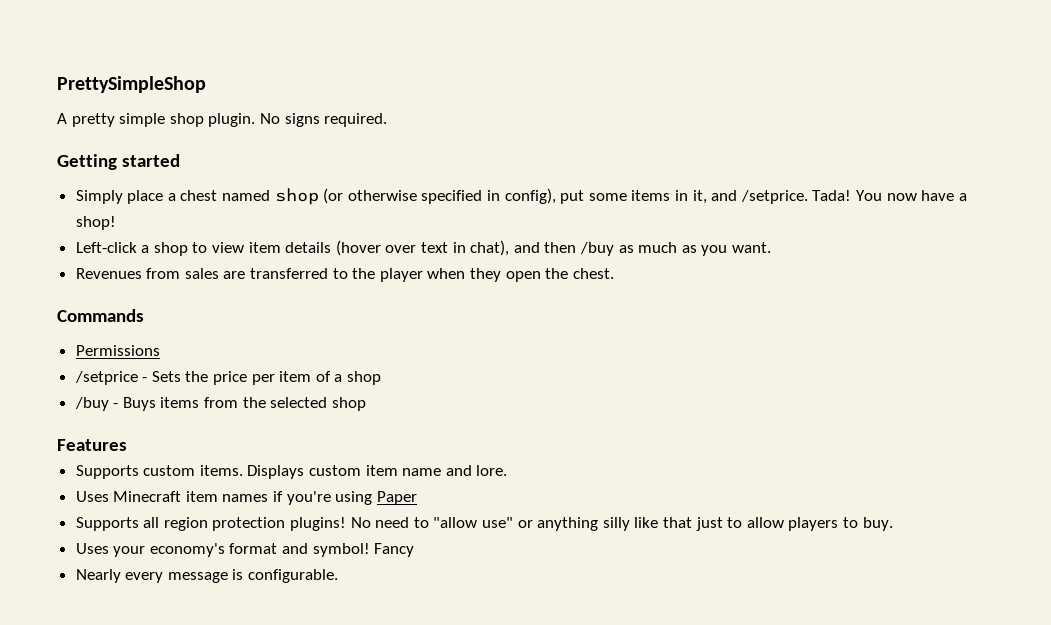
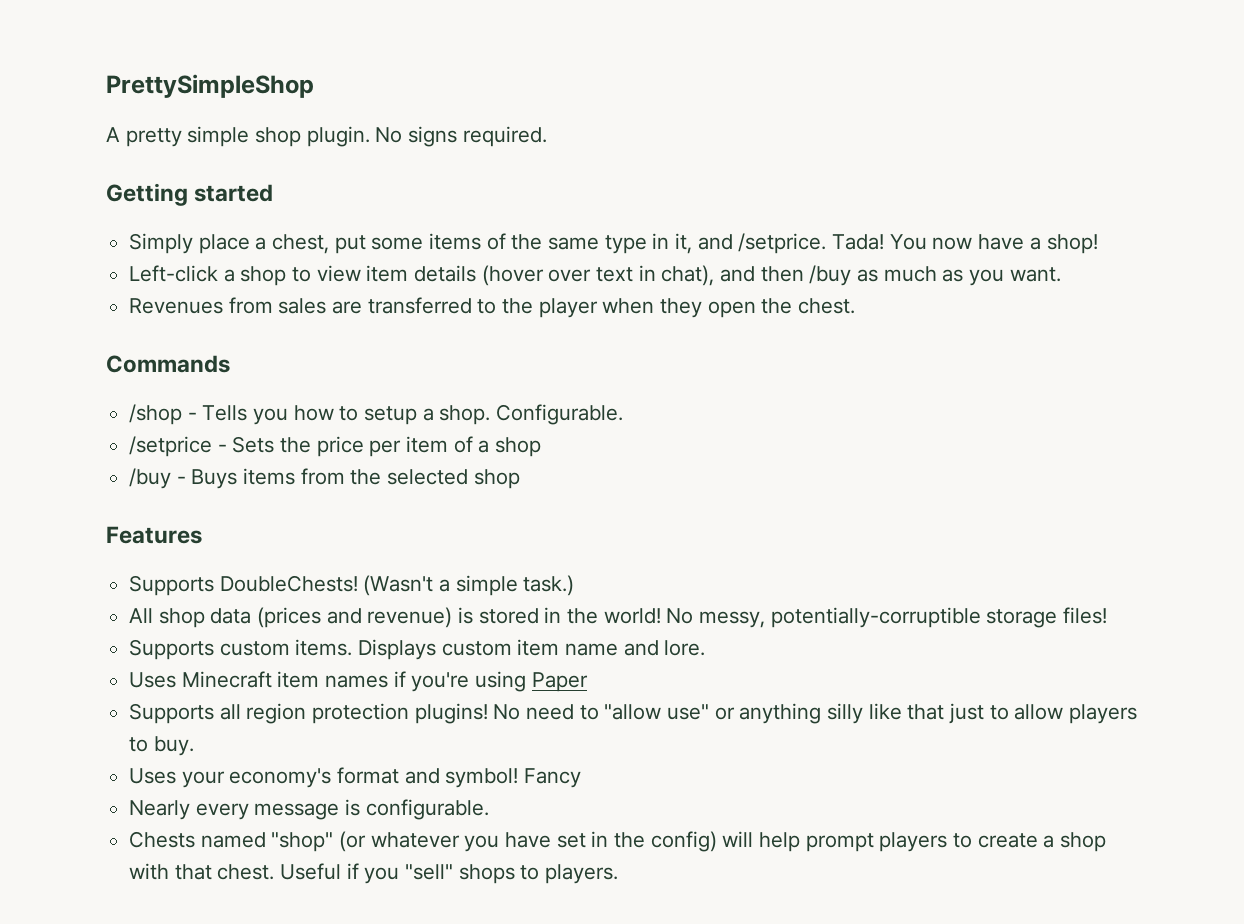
- Simply place a chest named shop (or otherwise specified in config), put some items in it, and /setprice.
+ Simply place a chest, put some items of the same type in it, and /setprice.
- Permissions
+ /shop - Tells you how to setup a shop. Configurable.
+ Supports DoubleChests! (Wasn't a simple task.)
+ All shop data (prices and revenue) is stored in the world! No messy, potentially-corruptible storage files!
+ Chests named "shop" (or whatever you have set in the config) will help prompt players to create a shop with that chest. Useful if you "sell" shops to players.

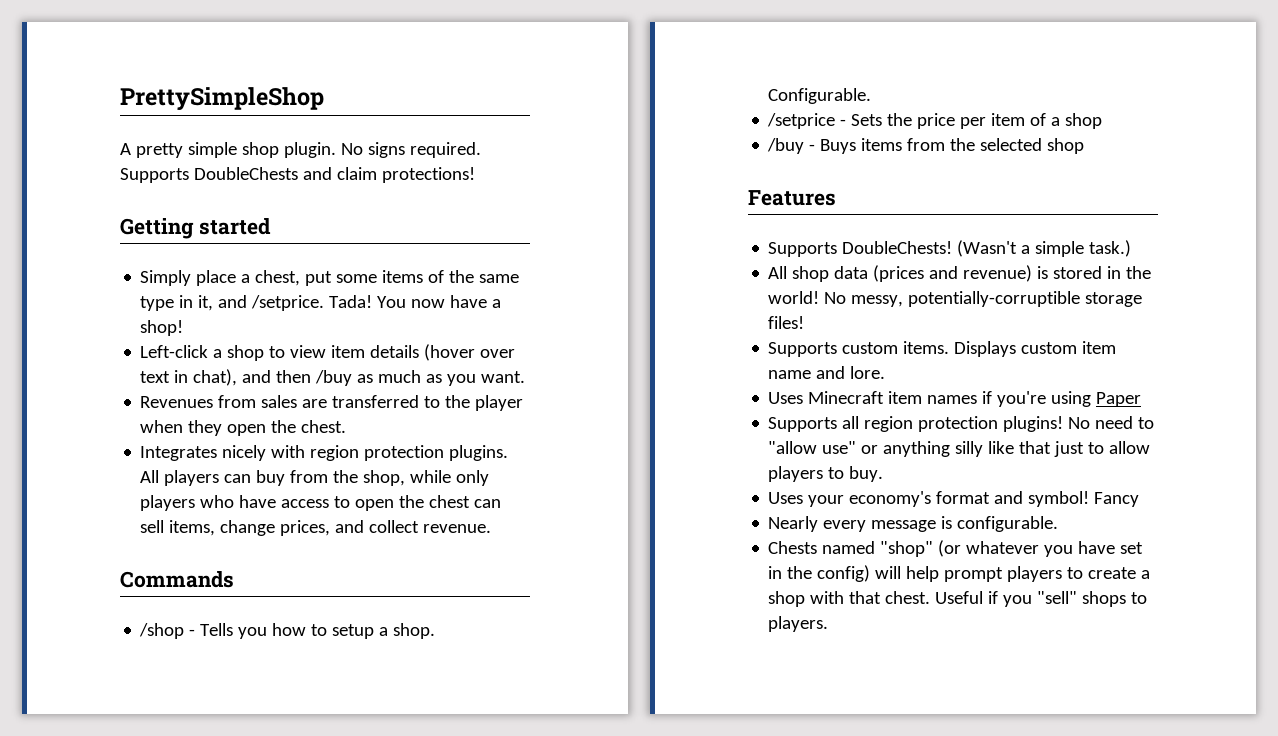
+ Supports DoubleChests and claim protections!
+ Integrates nicely with region protection plugins. All players can buy from the shop, while only players who have access to open the chest can sell items, change prices, and collect revenue.

